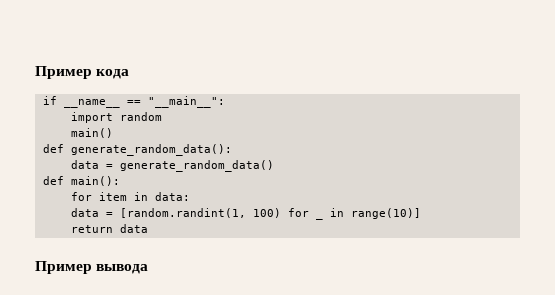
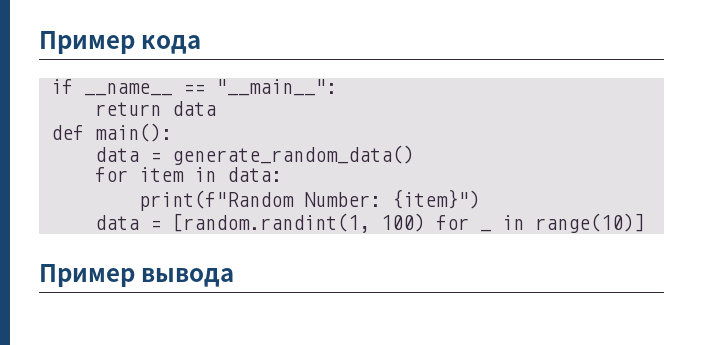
- import random
- main()
- def generate_random_data():
+ return data
+ def main():
- def main():
+ print(f"Random Number: {item}")
- return data

